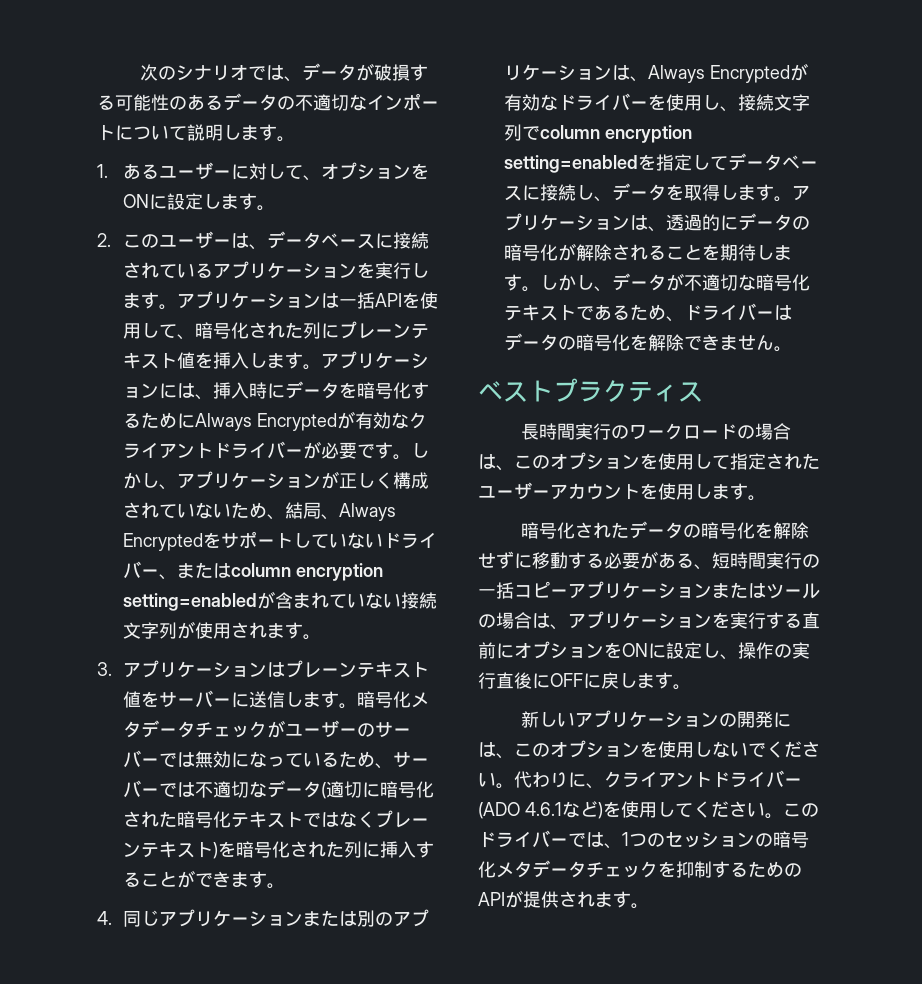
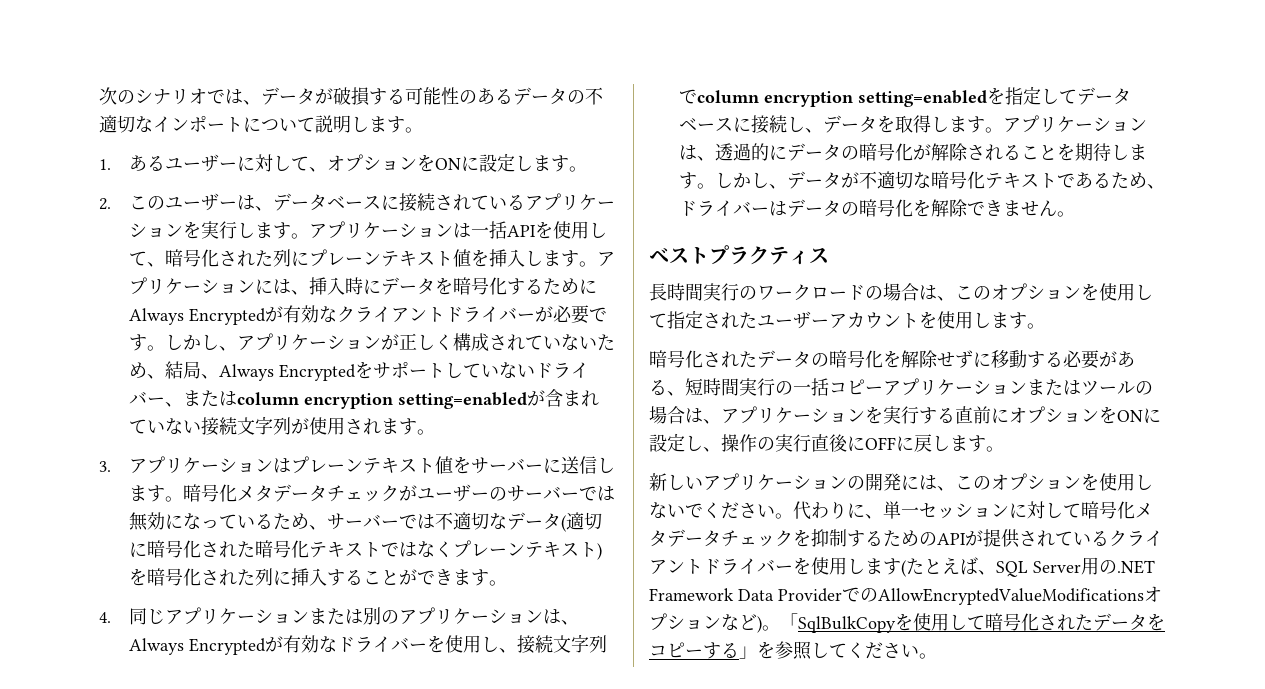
- 代わりに、クライアントドライバー(ADO 4.6.1など)を使用してください。このドライバーでは、1つのセッションの暗号化メタデータチェックを抑制するためのAPIが提供されます。
+ 代わりに、単一セッションに対して暗号化メタデータチェックを抑制するためのAPIが提供されているクライアントドライバーを使用します(たとえば、SQL Server用の.NET Framework Data ProviderでのAllowEncryptedValueModificationsオプションなど)。「SqlBulkCopyを使用して暗号化されたデータをコピーする」を参照してください。

